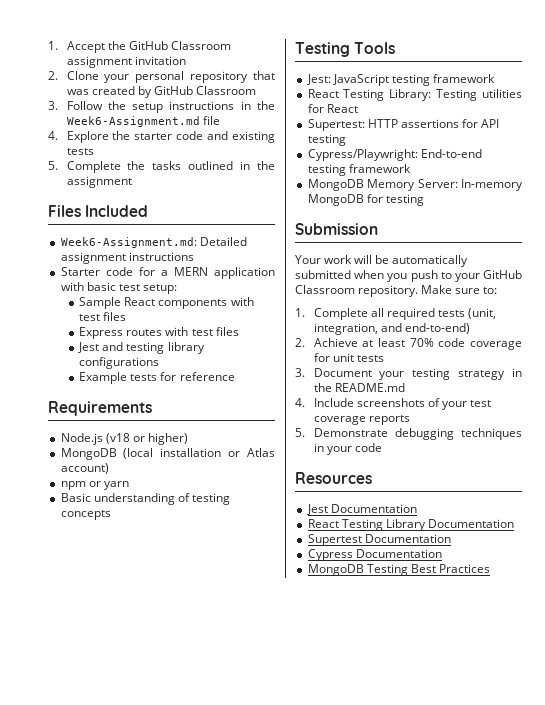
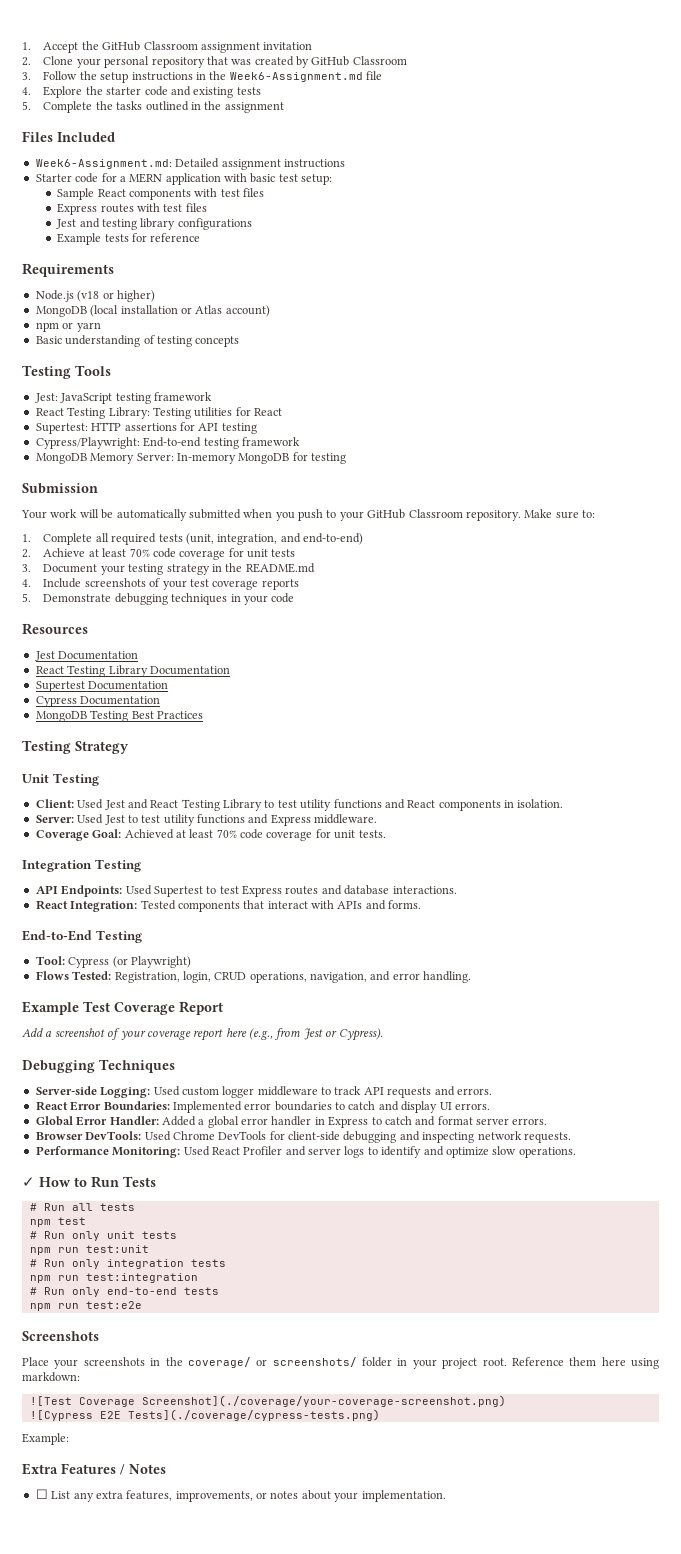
+ Testing Strategy
+ Unit Testing
+ Client: Used Jest and React Testing Library to test utility functions and React components in isolation.
+ Server: Used Jest to test utility functions and Express middleware.
+ Coverage Goal: Achieved at least 70% code coverage for unit tests.
+ Integration Testing
+ API Endpoints: Used Supertest to test Express routes and database interactions.
+ React Integration: Tested components that interact with APIs and forms.
+ End-to-End Testing
+ Tool: Cypress (or Playwright)
+ Flows Tested: Registration, login, CRUD operations, navigation, and error handling.
+ Example Test Coverage Report
+ Add a screenshot of your coverage report here (e.g., from Jest or Cypress).
+ Debugging Techniques
+ Server-side Logging: Used custom logger middleware to track API requests and errors.
+ React Error Boundaries: Implemented error boundaries to catch and display UI errors.
+ Global Error Handler: Added a global error handler in Express to catch and format server errors.
+ Browser DevTools: Used Chrome DevTools for client-side debugging and inspecting network requests.
+ Performance Monitoring: Used React Profiler and server logs to identify and optimize slow operations.
+ ✓ How to Run Tests
+ # Run all tests
+ npm test
+ # Run only unit tests
+ npm run test:unit
+ # Run only integration tests
+ npm run test:integration
+ # Run only end-to-end tests
+ npm run test:e2e
+ Screenshots
+ Place your screenshots in the coverage/ or screenshots/ folder in your project root. Reference them here using markdown:
+ ![Test Coverage Screenshot](./coverage/your-coverage-screenshot.png)
+ ![Cypress E2E Tests](./coverage/cypress-tests.png)
+ Example:
+ Extra Features / Notes
+ ☐ List any extra features, improvements, or notes about your implementation.

